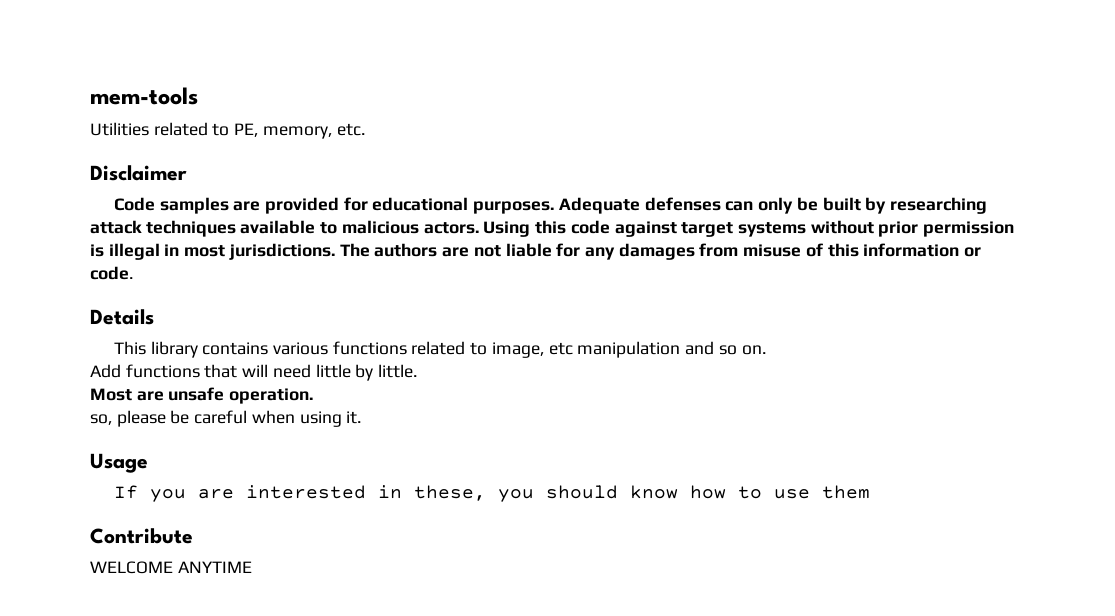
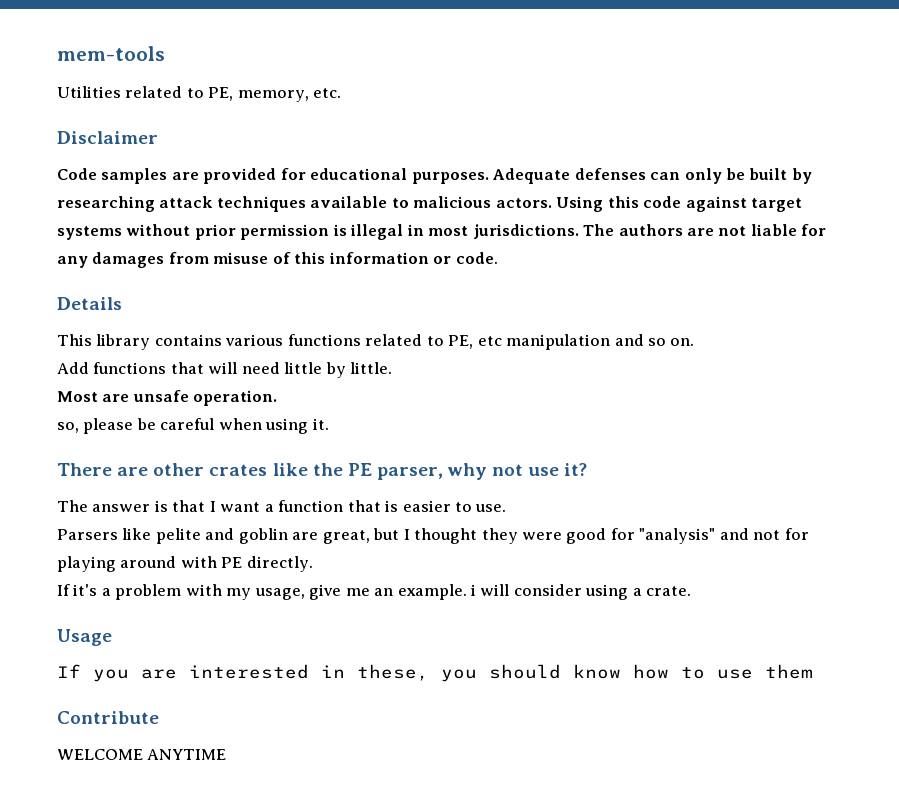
- This library contains various functions related to image, etc manipulation and so on.
+ This library contains various functions related to PE, etc manipulation and so on.
+ There are other crates like the PE parser, why not use it?
+ The answer is that I want a function that is easier to use.
+ Parsers like pelite and goblin are great, but I thought they were good for "analysis" and not for playing around with PE directly.
+ If it's a problem with my usage, give me an example. i will consider using a crate.

